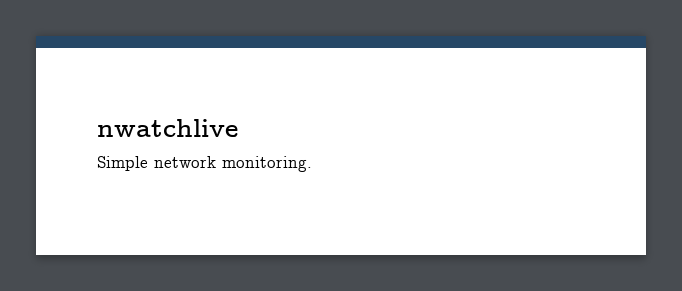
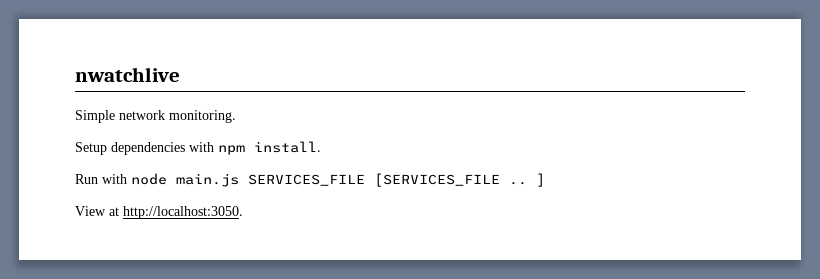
+ Setup dependencies with npm install.
+ Run with node main.js SERVICES_FILE [SERVICES_FILE .. ]
+ View at http://localhost:3050.

